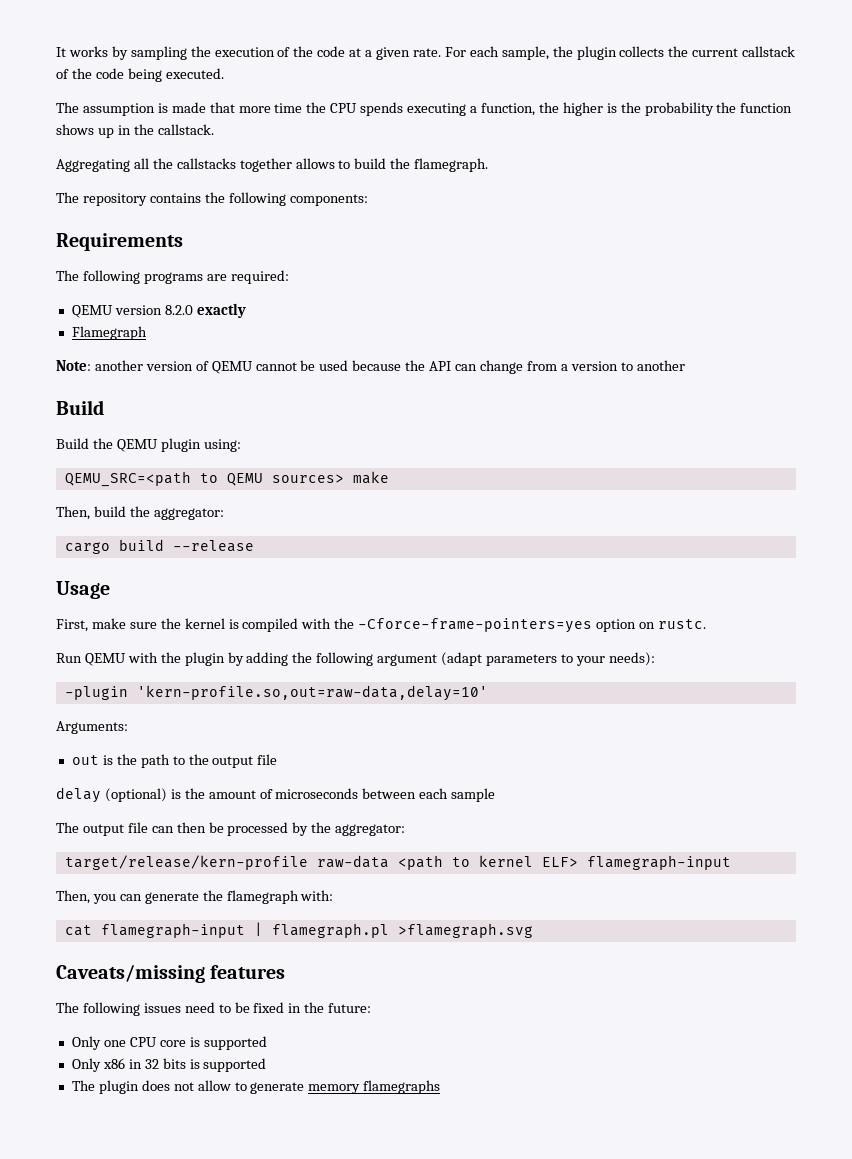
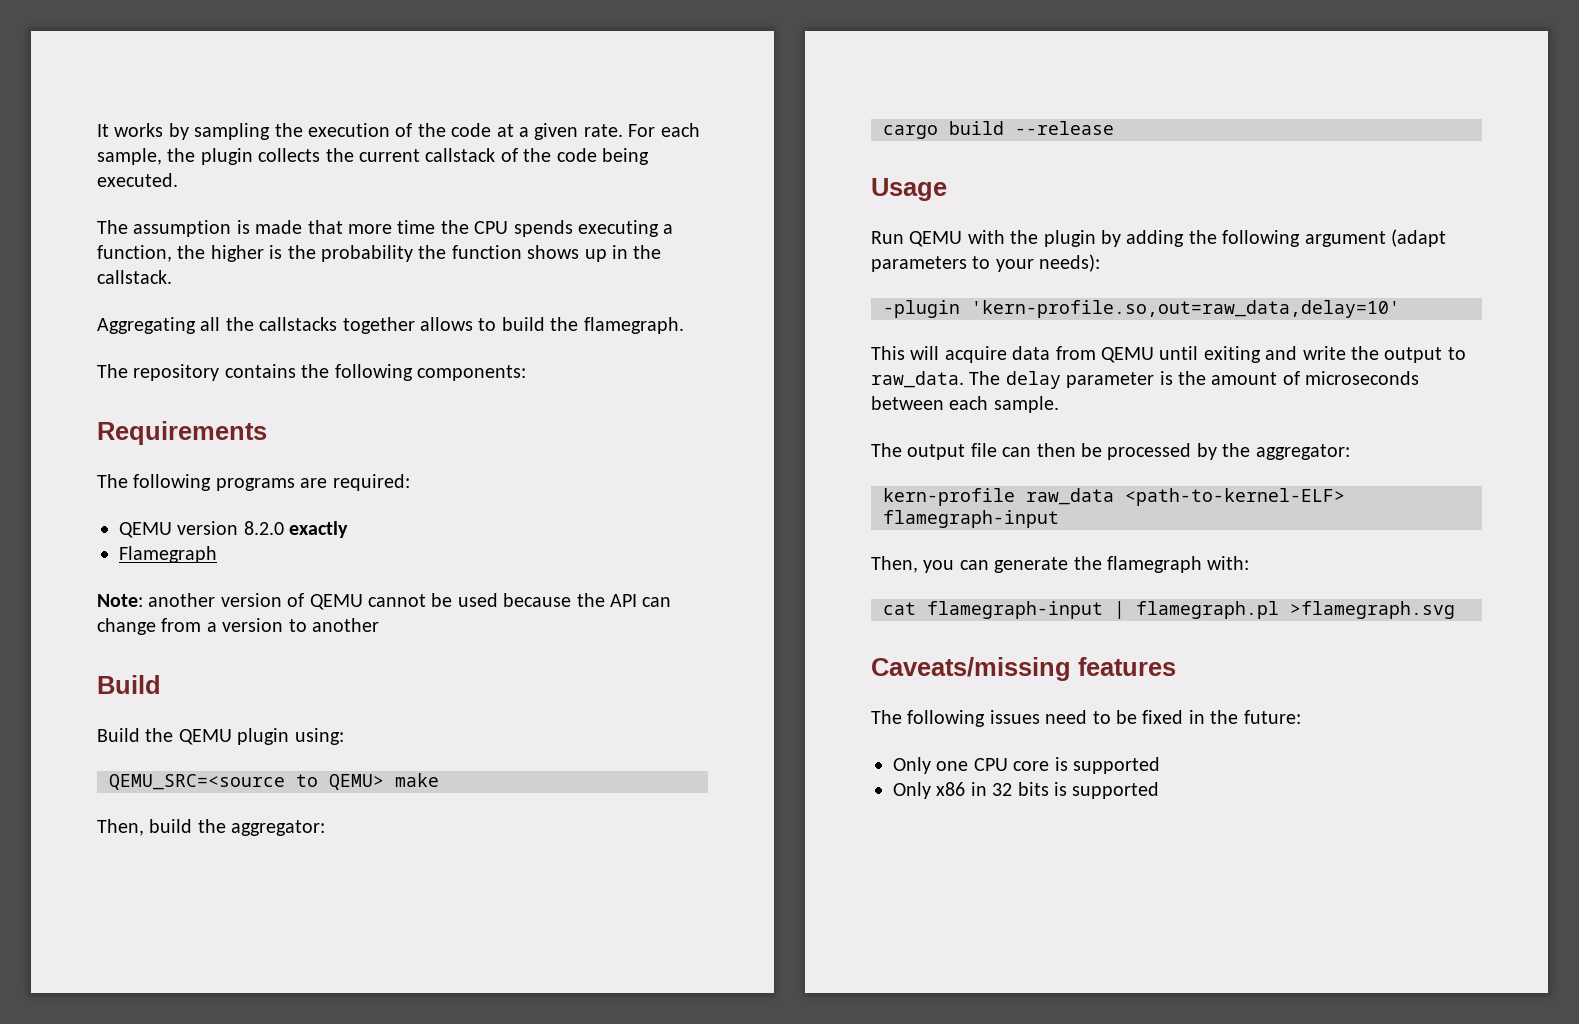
- QEMU_SRC=<path to QEMU sources> make
+ QEMU_SRC=<source to QEMU> make
- First, make sure the kernel is compiled with the -Cforce-frame-pointers=yes option on rustc.
- -plugin 'kern-profile.so,out=raw-data,delay=10'
- Arguments:
- out is the path to the output file
- delay (optional) is the amount of microseconds between each sample
+ -plugin 'kern-profile.so,out=raw_data,delay=10'
+ This will acquire data from QEMU until exiting and write the output to raw_data. The delay parameter is the amount of microseconds between each sample.
- target/release/kern-profile raw-data <path to kernel ELF> flamegraph-input
+ kern-profile raw_data <path-to-kernel-ELF> flamegraph-input
- The plugin does not allow to generate memory flamegraphs

